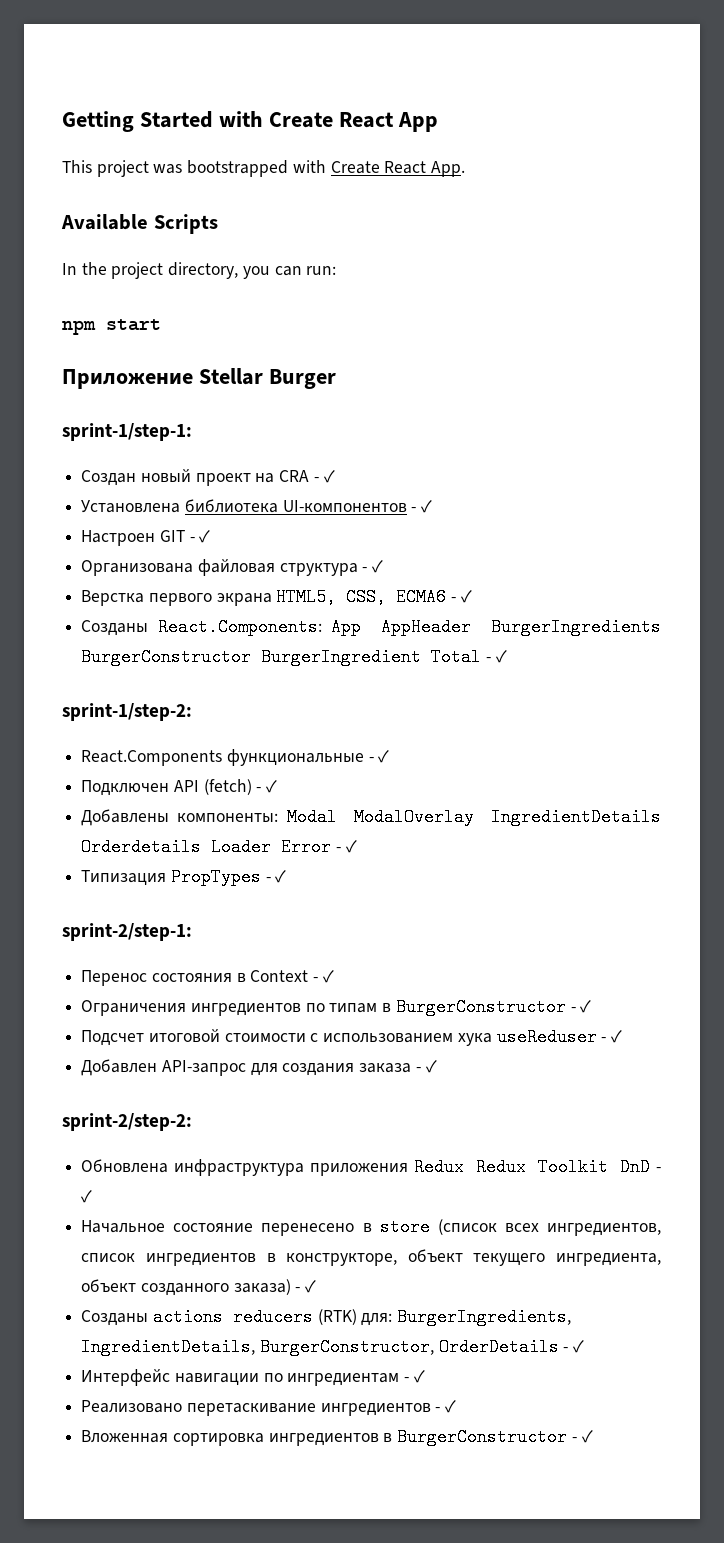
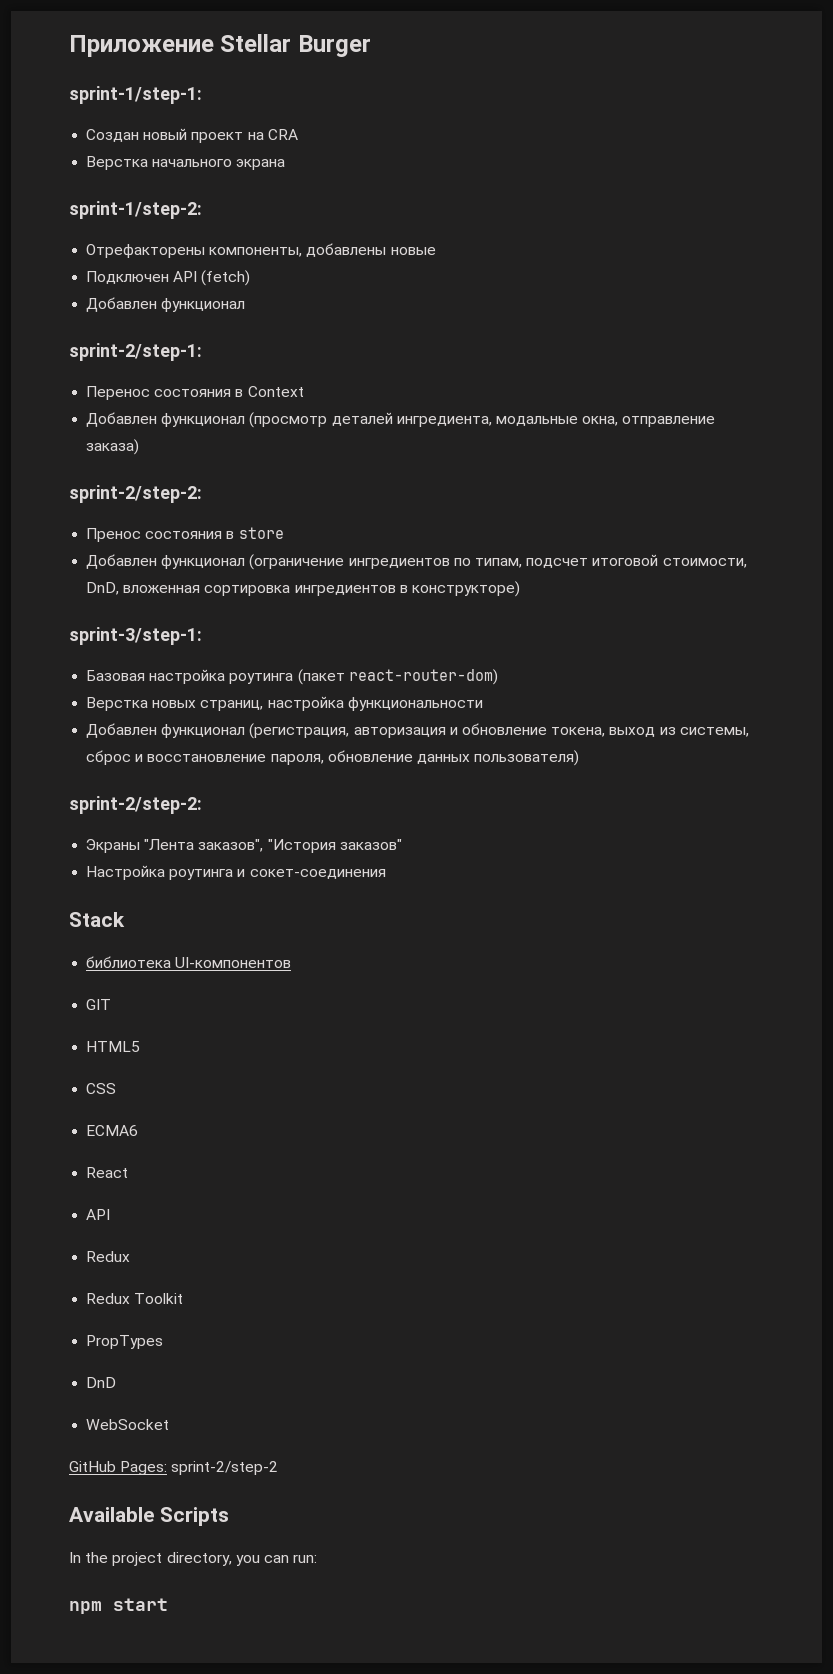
- Getting Started with Create React App
- This project was bootstrapped with Create React App.
+ Приложение Stellar Burger
+ sprint-1/step-1:
+ Создан новый проект на CRA
+ Верстка начального экрана
+ sprint-1/step-2:
+ Отрефакторены компоненты, добавлены новые
+ Подключен API (fetch)
+ Добавлен функционал
+ sprint-2/step-1:
+ Перенос состояния в Context
+ Добавлен функционал (просмотр деталей ингредиента, модальные окна, отправление заказа)
+ sprint-2/step-2:
+ Пренос состояния в store
+ Добавлен функционал (ограничение ингредиентов по типам, подсчет итоговой стоимости, DnD, вложенная сортировка ингредиентов в конструкторе)
+ sprint-3/step-1:
+ Базовая настройка роутинга (пакет react-router-dom)
+ Верстка новых страниц, настройка функциональности
+ Добавлен функционал (регистрация, авторизация и обновление токена, выход из системы, сброс и восстановление пароля, обновление данных пользователя)
+ sprint-2/step-2:
+ Экраны "Лента заказов", "История заказов"
+ Настройка роутинга и сокет-соединения
+ Stack
+ библиотека UI-компонентов
+ GIT
+ HTML5
+ CSS
+ ECMA6
+ React
+ API
+ Redux
+ Redux Toolkit
+ PropTypes
+ DnD
+ WebSocket
+ GitHub Pages: sprint-2/step-2
- Приложение Stellar Burger
- sprint-1/step-1:
- Создан новый проект на CRA - ✓
- Установлена библиотека UI-компонентов - ✓
- Настроен GIT - ✓
- Организована файловая структура - ✓
- Верстка первого экрана HTML5, CSS, ECMA6 - ✓
- Созданы React.Components: App AppHeader BurgerIngredients BurgerConstructor BurgerIngredient Total - ✓
- sprint-1/step-2:
- React.Components функциональные - ✓
- Подключен API (fetch) - ✓
- Добавлены компоненты: Modal ModalOverlay IngredientDetails Orderdetails Loader Error - ✓
- Типизация PropTypes - ✓
- sprint-2/step-1:
- Перенос состояния в Context - ✓
- Ограничения ингредиентов по типам в BurgerConstructor - ✓
- Подсчет итоговой стоимости с использованием хука useReduser - ✓
- Добавлен API-запрос для создания заказа - ✓
- sprint-2/step-2:
- Обновлена инфраструктура приложения Redux Redux Toolkit DnD - ✓
- Начальное состояние перенесено в store (список всех ингредиентов, список ингредиентов в конструкторе, объект текущего ингредиента, объект созданного заказа) - ✓
- Созданы actions reducers (RTK) для: BurgerIngredients, IngredientDetails, BurgerConstructor, OrderDetails - ✓
- Интерфейс навигации по ингредиентам - ✓
- Реализовано перетаскивание ингредиентов - ✓
- Вложенная сортировка ингредиентов в BurgerConstructor - ✓

